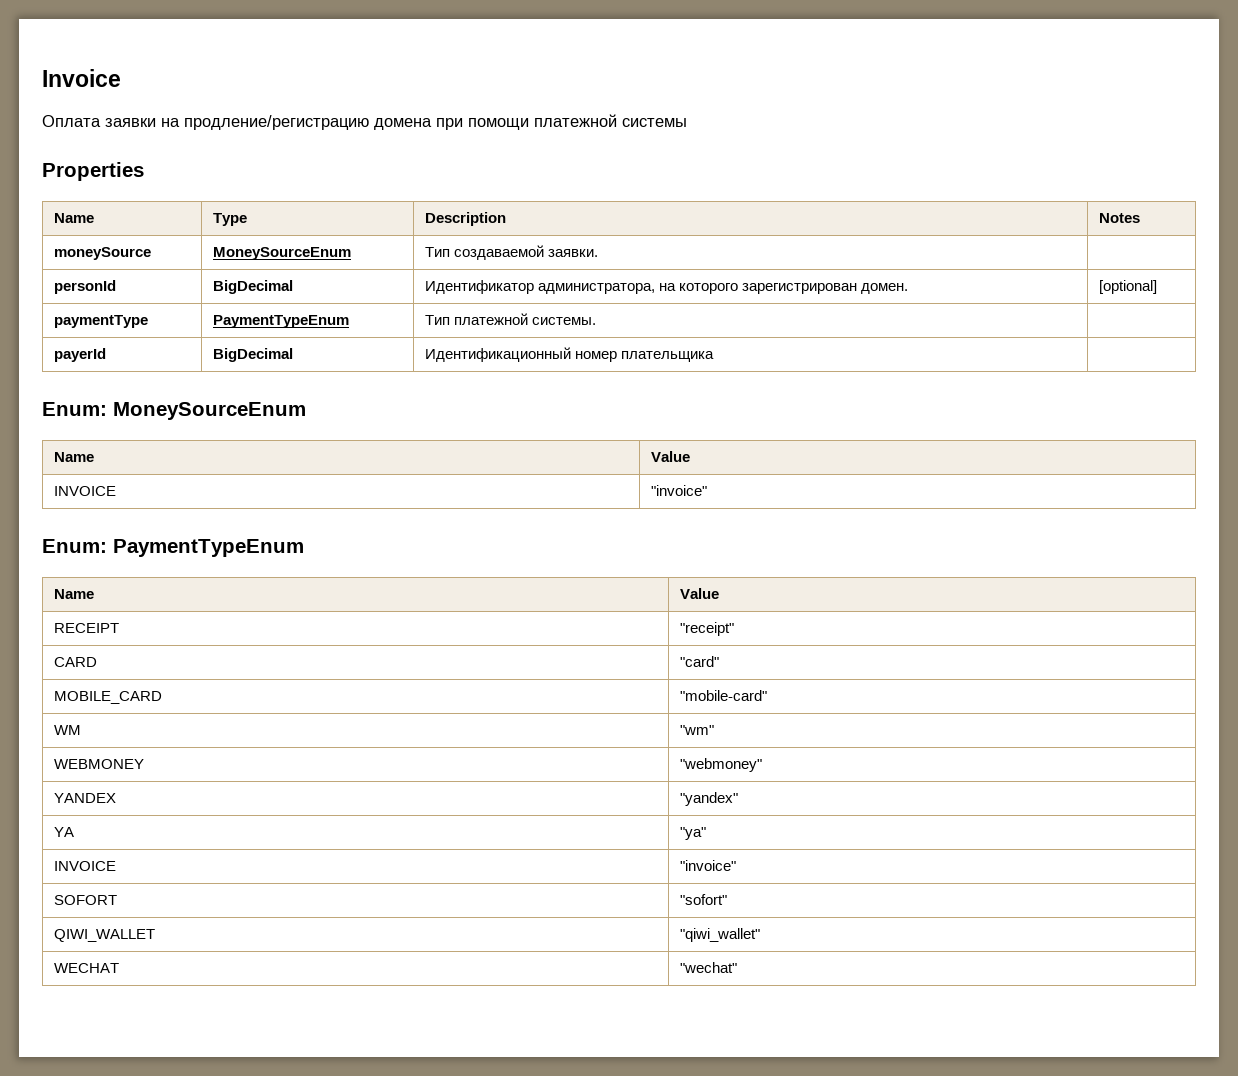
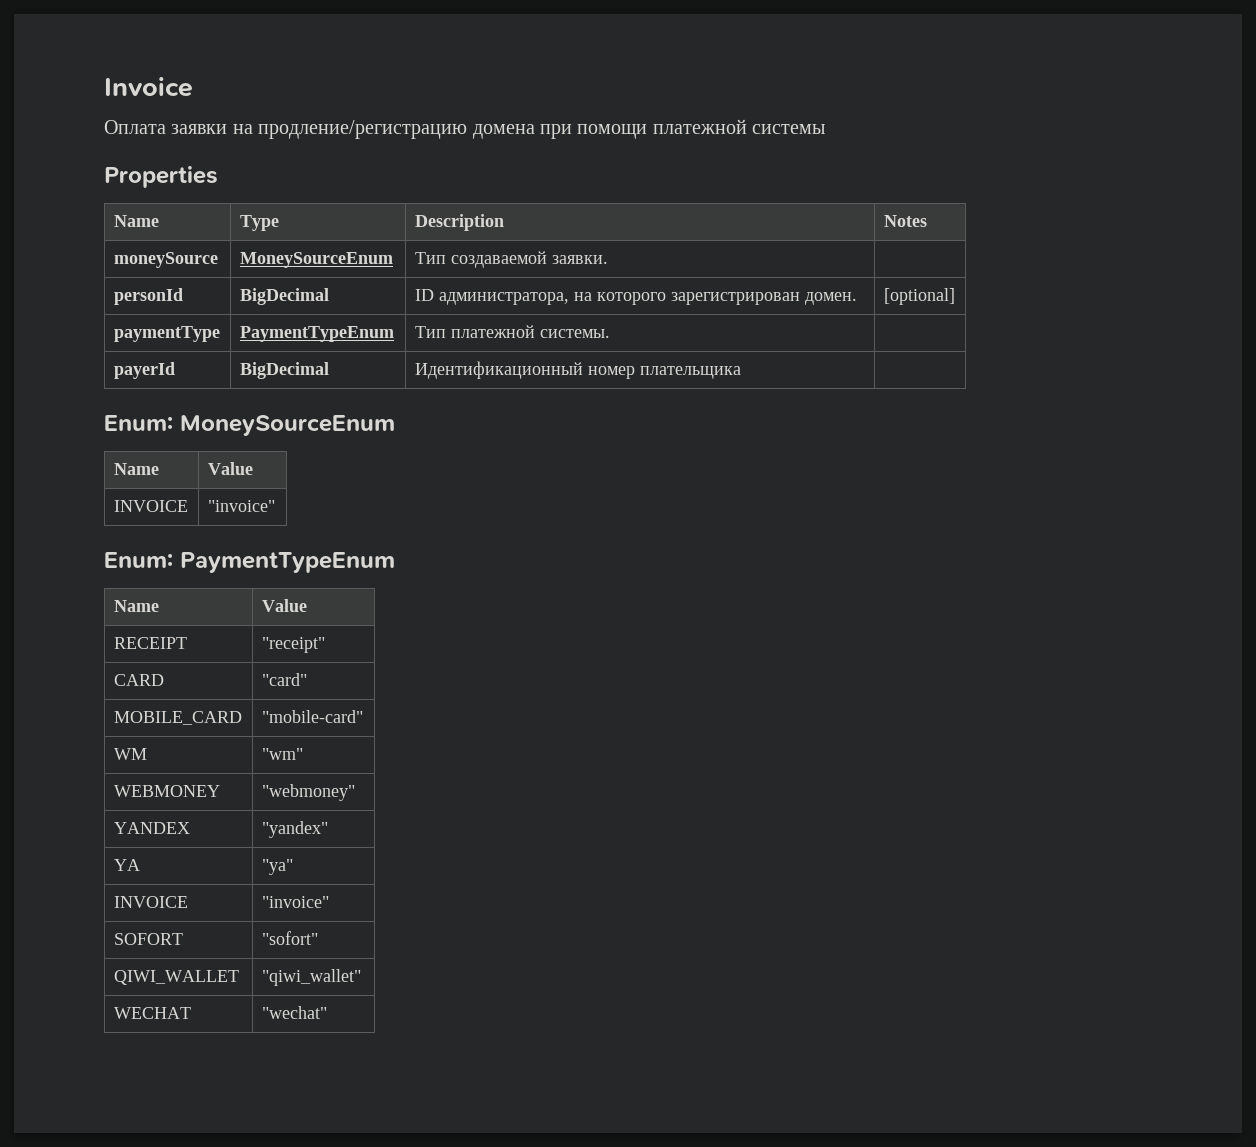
- personId | BigDecimal | Идентификатор администратора, на которого зарегистрирован домен. | [optional]
+ personId | BigDecimal | ID администратора, на которого зарегистрирован домен. | [optional]

